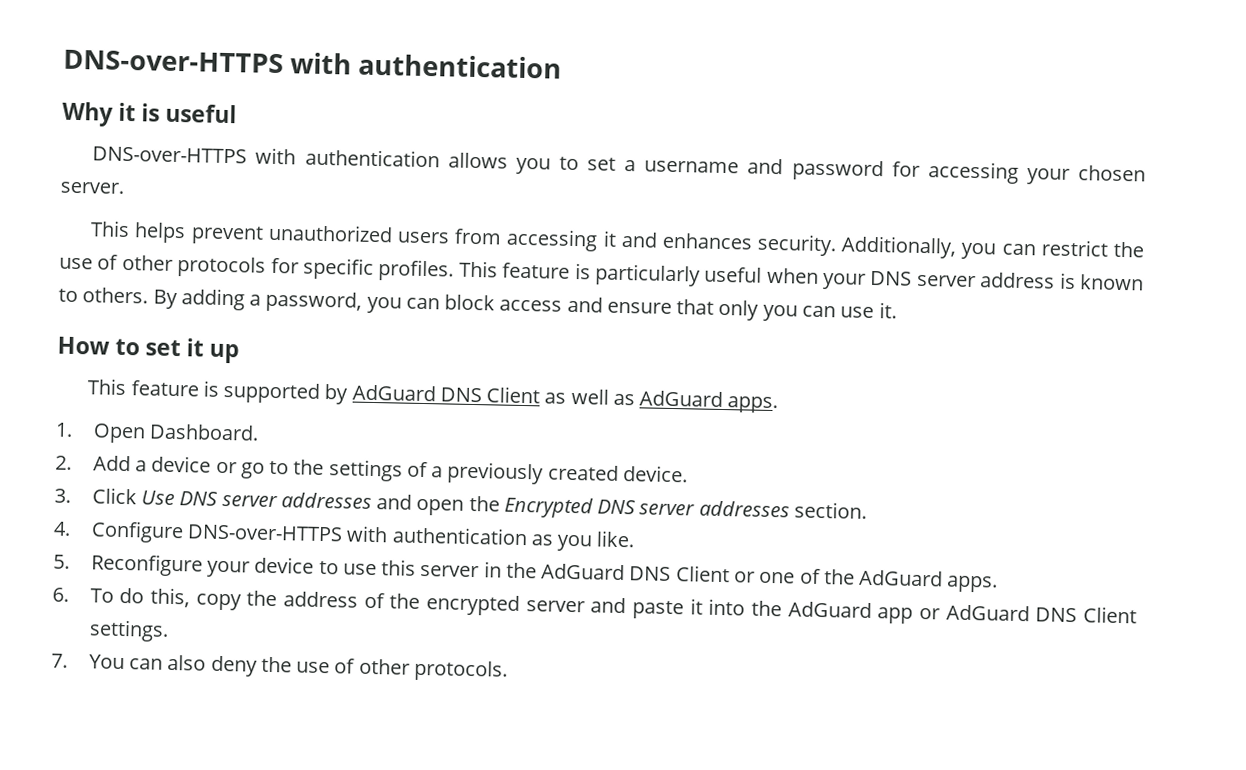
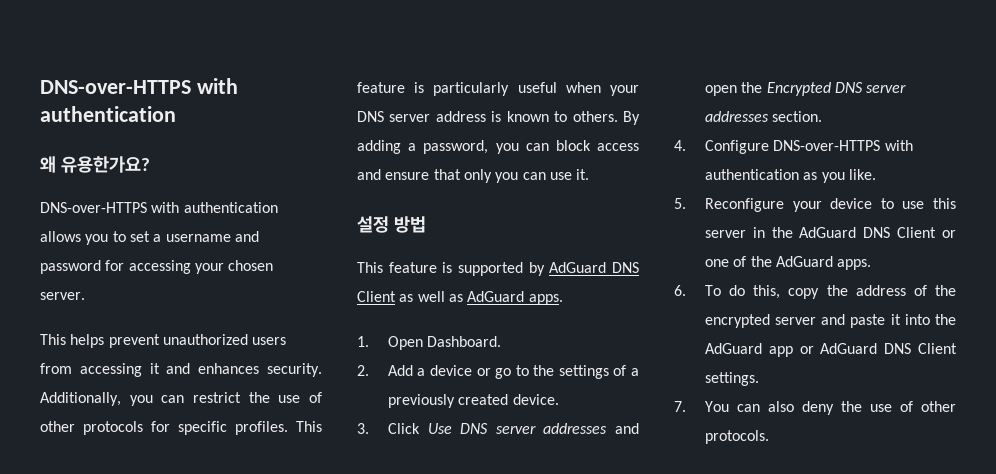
- Why it is useful
+ 왜 유용한가요?
- How to set it up
+ 설정 방법

